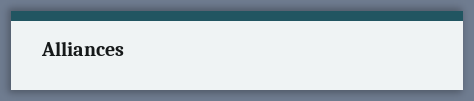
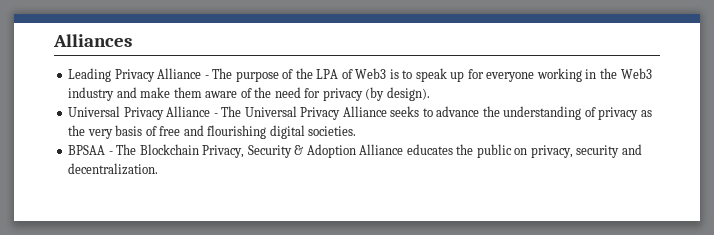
+ Leading Privacy Alliance - The purpose of the LPA of Web3 is to speak up for everyone working in the Web3 industry and make them aware of the need for privacy (by design).
+ Universal Privacy Alliance - The Universal Privacy Alliance seeks to advance the understanding of privacy as the very basis of free and flourishing digital societies.
+ BPSAA - The Blockchain Privacy, Security & Adoption Alliance educates the public on privacy, security and decentralization.

